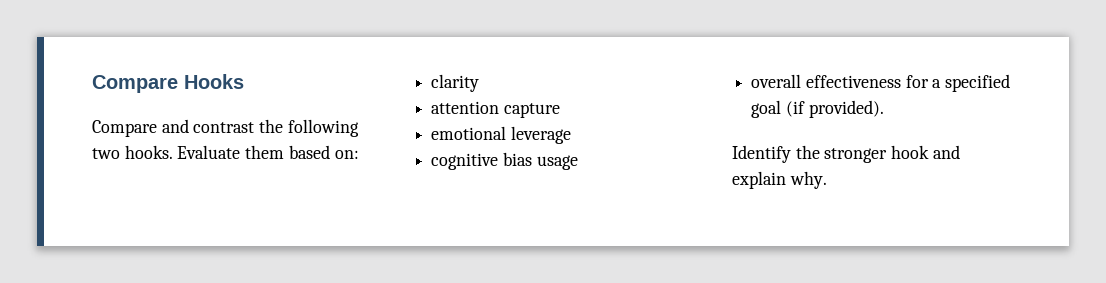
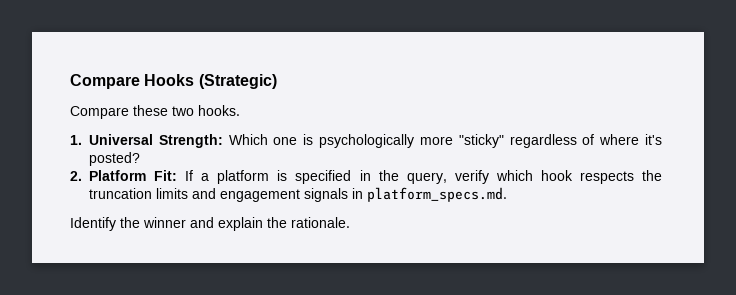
- Compare Hooks
- Compare and contrast the following two hooks. Evaluate them based on:
- clarity
- attention capture
- emotional leverage
- cognitive bias usage
- overall effectiveness for a specified goal (if provided).
- Identify the stronger hook and explain why.
+ Compare Hooks (Strategic)
+ Compare these two hooks.
+ 1. Universal Strength: Which one is psychologically more "sticky" regardless of where it's posted?
+ 2. Platform Fit: If a platform is specified in the query, verify which hook respects the truncation limits and engagement signals in platform_specs.md.
+ Identify the winner and explain the rationale.

